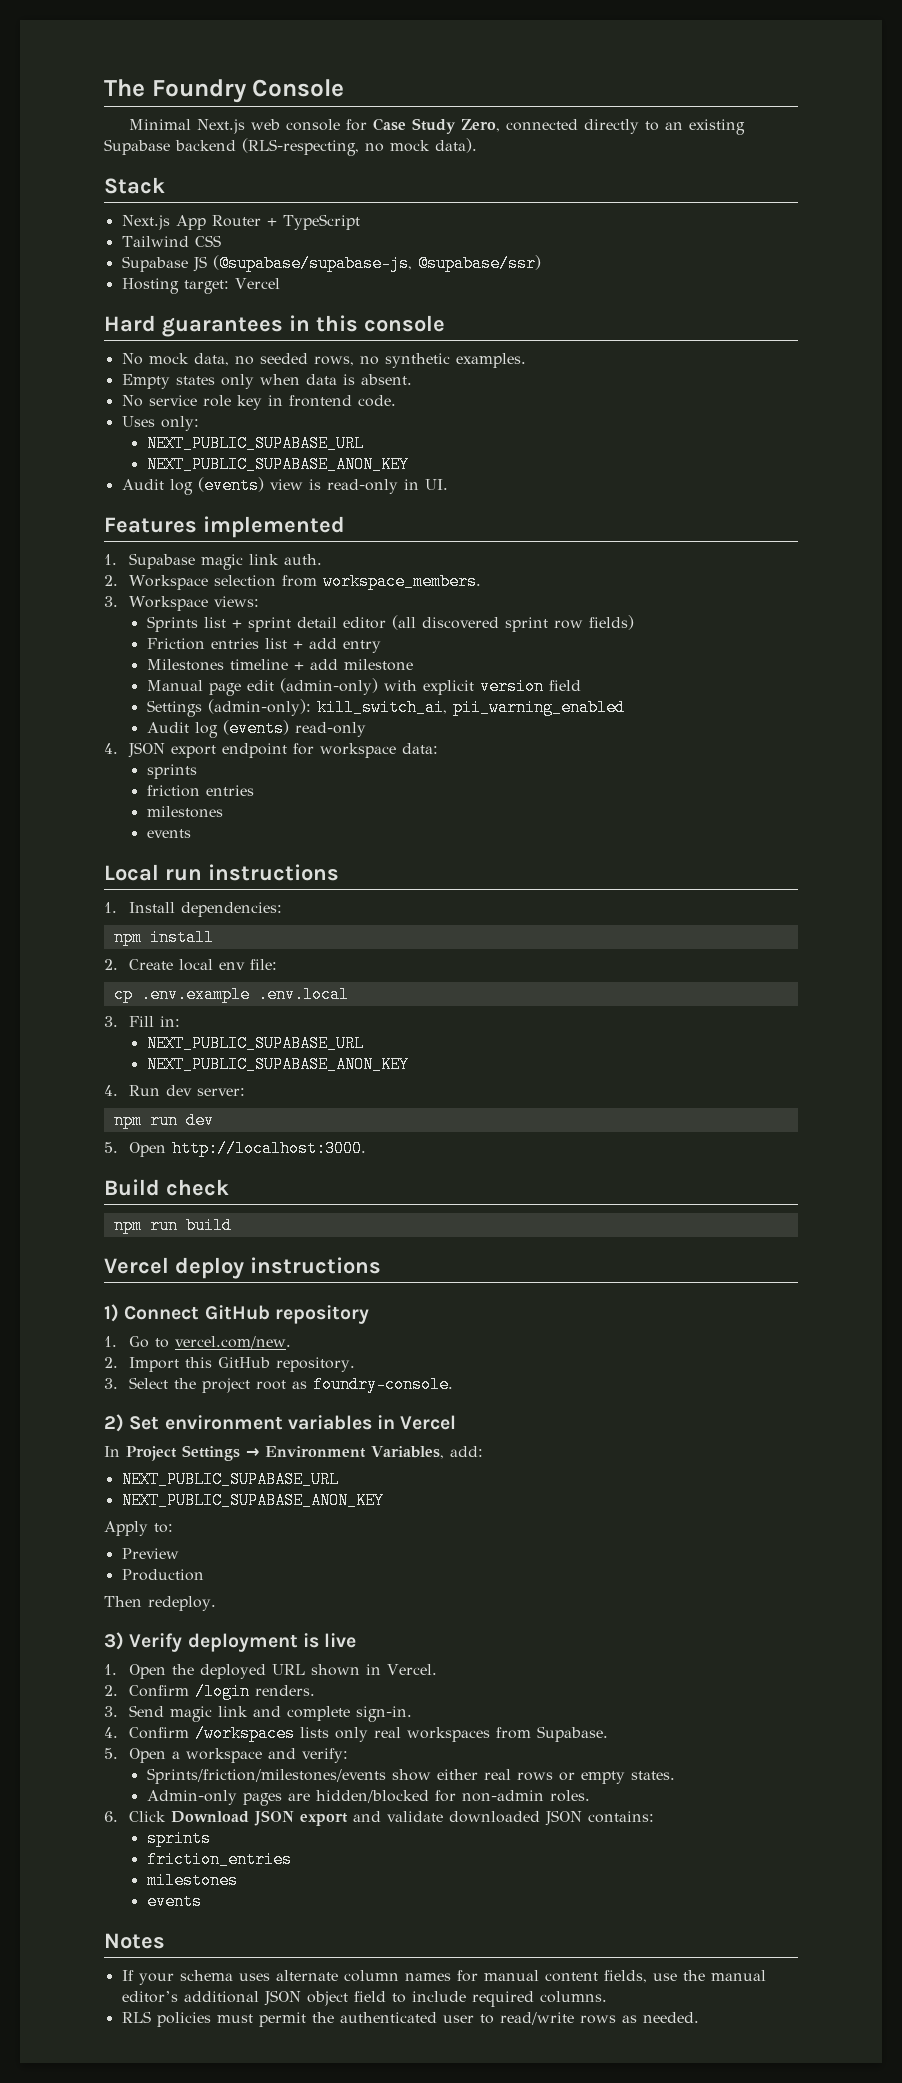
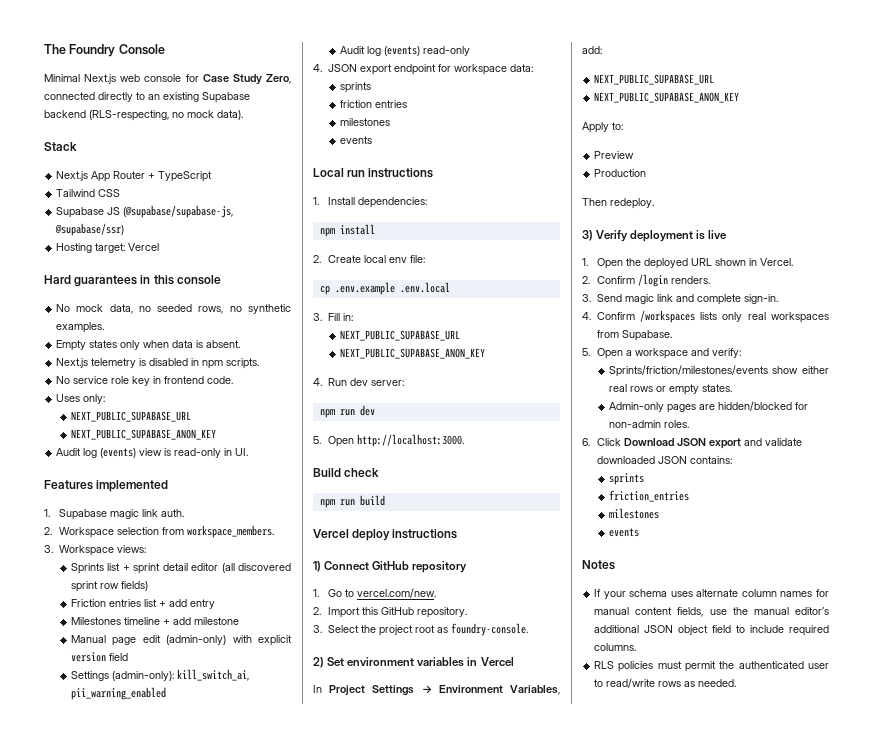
+ Next.js telemetry is disabled in npm scripts.

